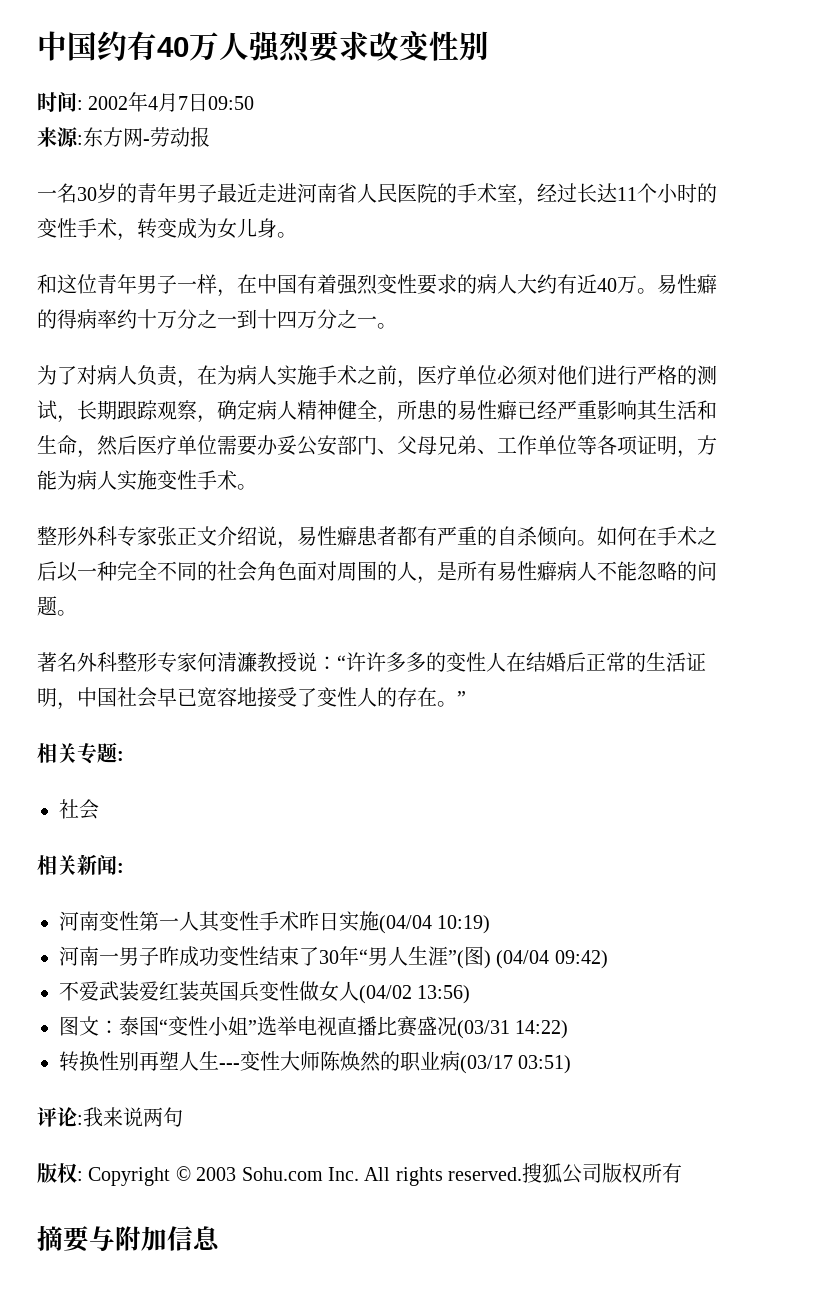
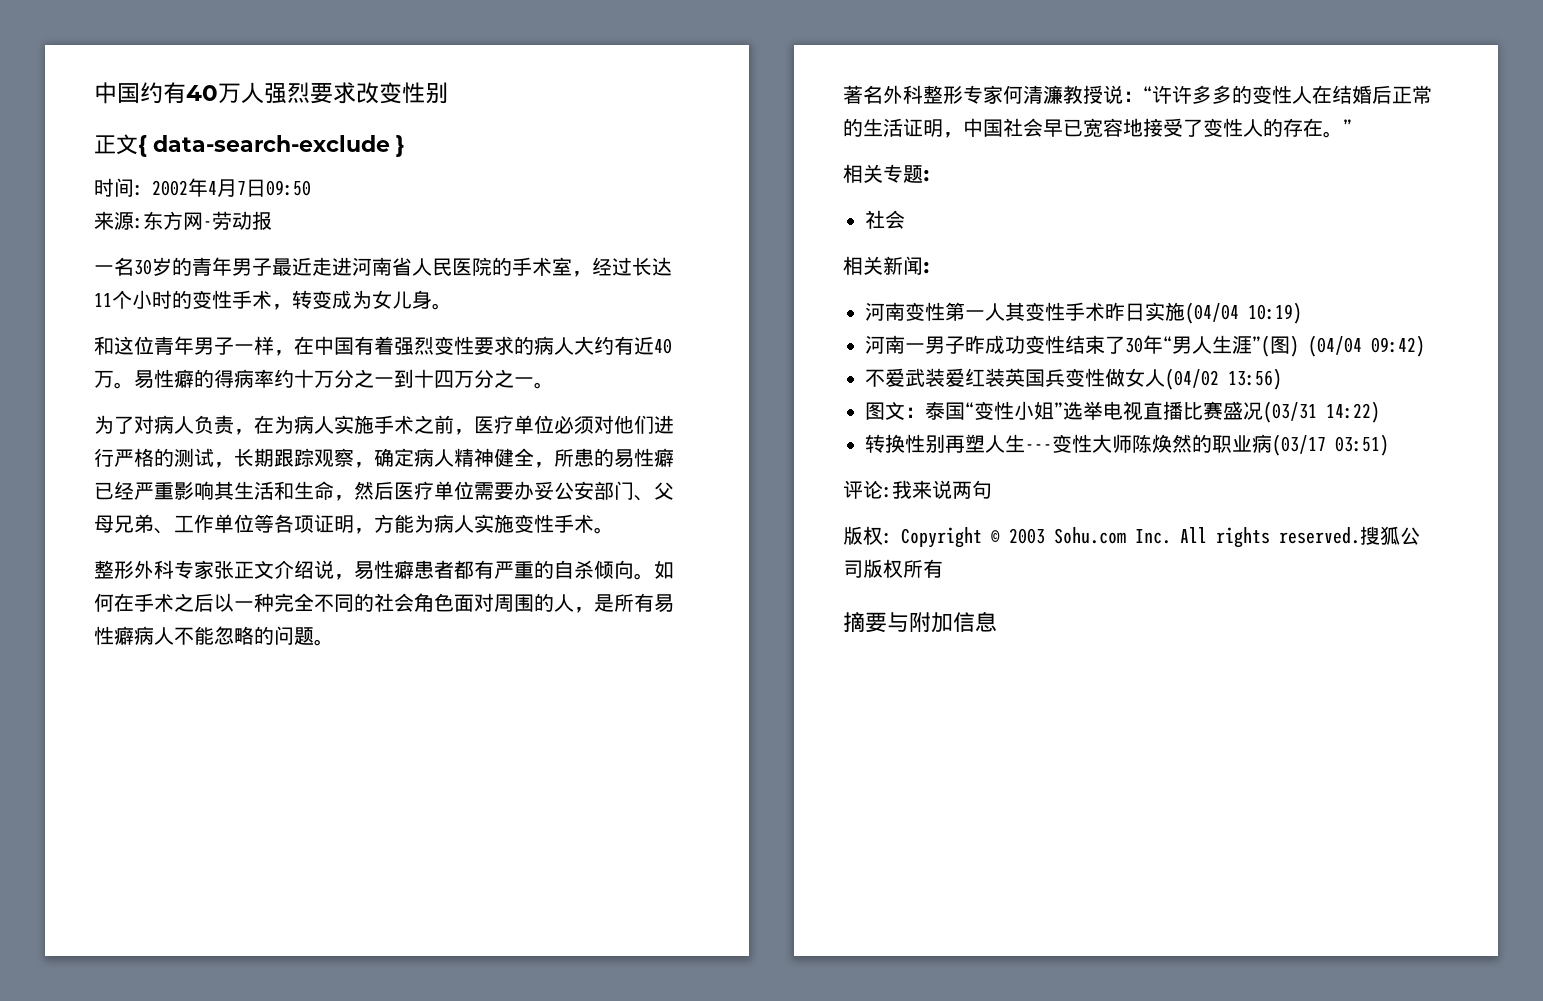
+ 正文{ data-search-exclude }

